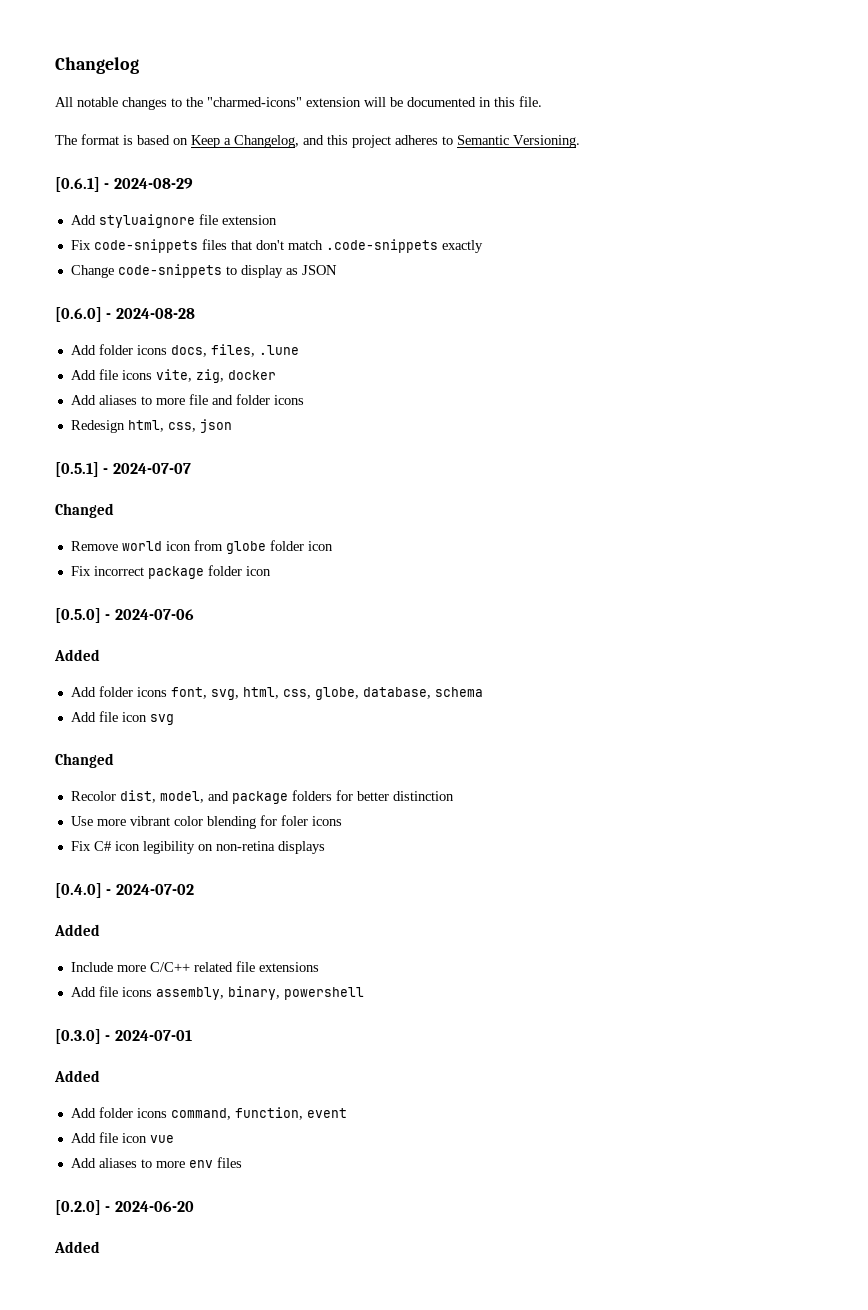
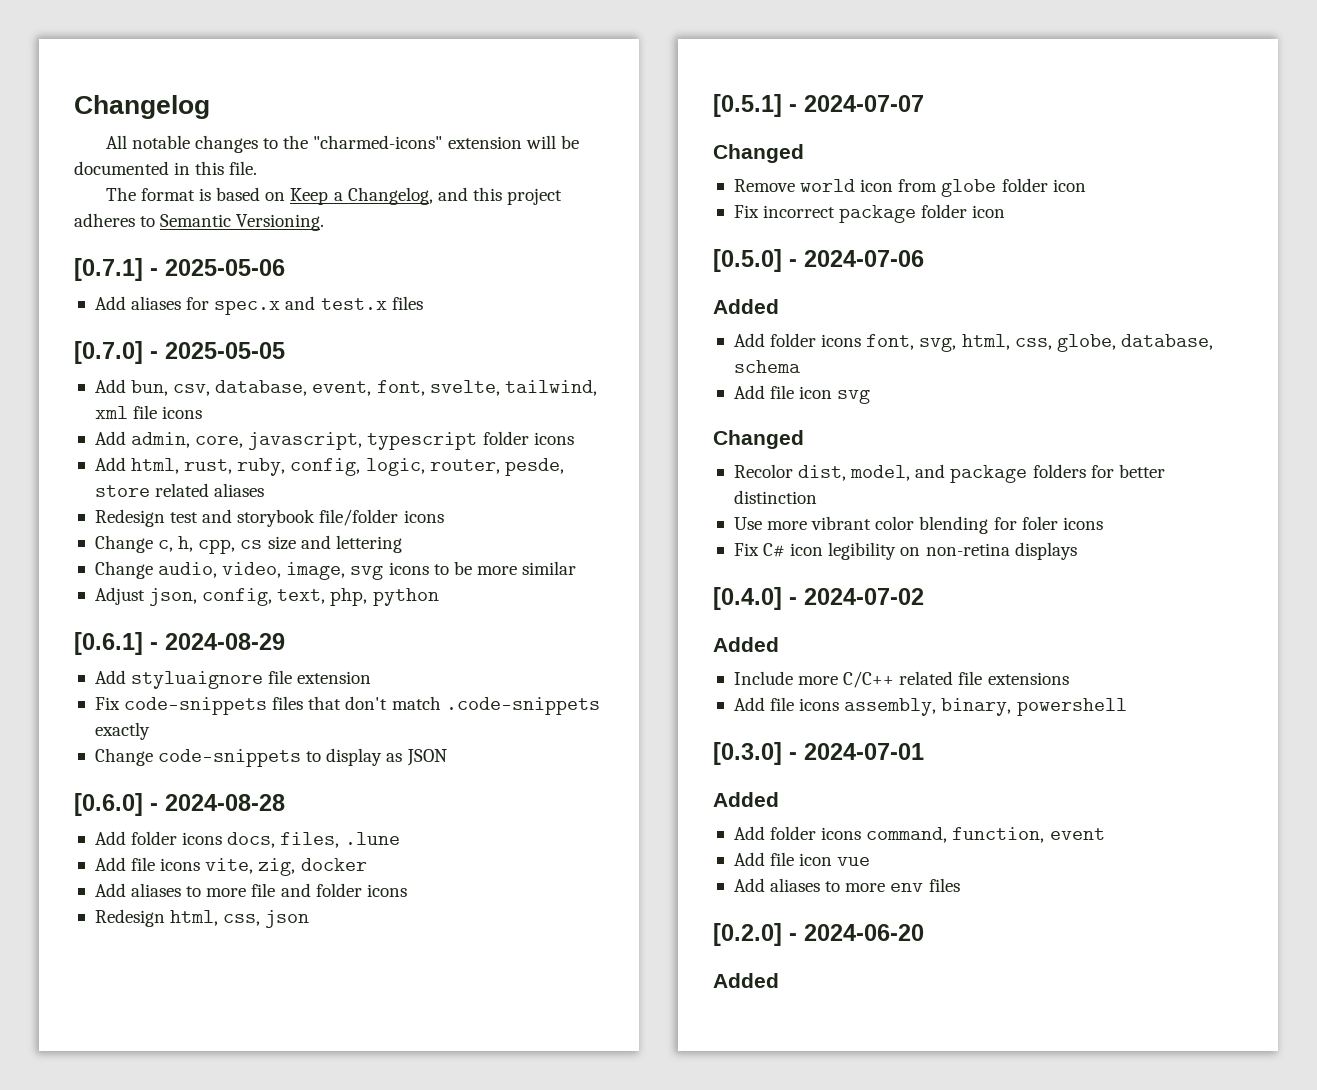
+ [0.7.1] - 2025-05-06
+ Add aliases for spec.x and test.x files
+ [0.7.0] - 2025-05-05
+ Add bun, csv, database, event, font, svelte, tailwind, xml file icons
+ Add admin, core, javascript, typescript folder icons
+ Add html, rust, ruby, config, logic, router, pesde, store related aliases
+ Redesign test and storybook file/folder icons
+ Change c, h, cpp, cs size and lettering
+ Change audio, video, image, svg icons to be more similar
+ Adjust json, config, text, php, python

